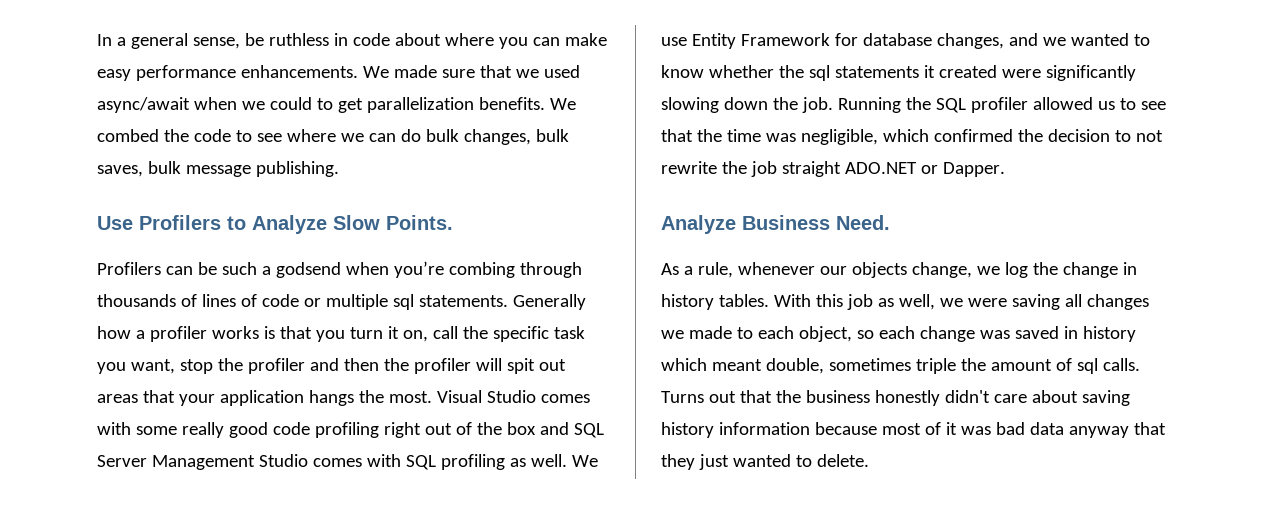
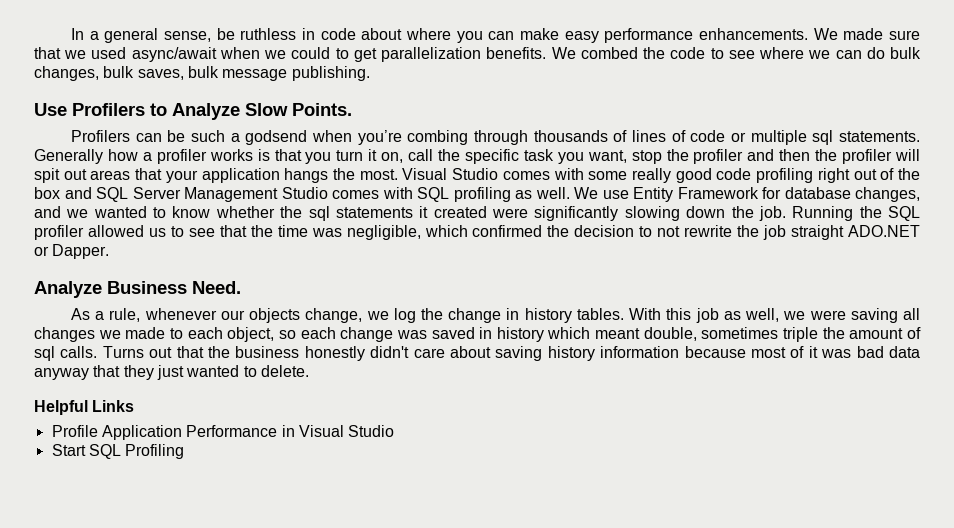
+ Helpful Links
+ Profile Application Performance in Visual Studio
+ Start SQL Profiling

